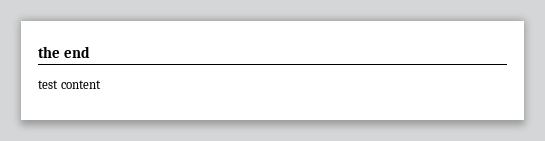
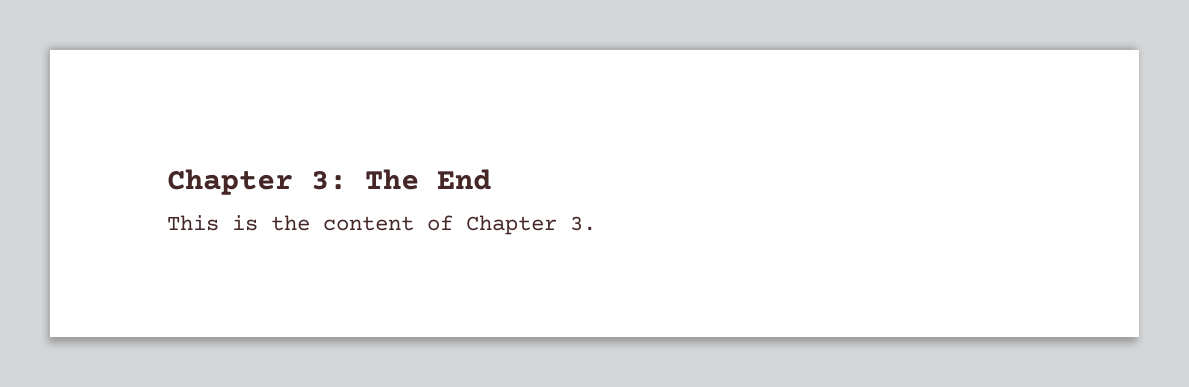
- the end
- test content
+ Chapter 3: The End
+ This is the content of Chapter 3.

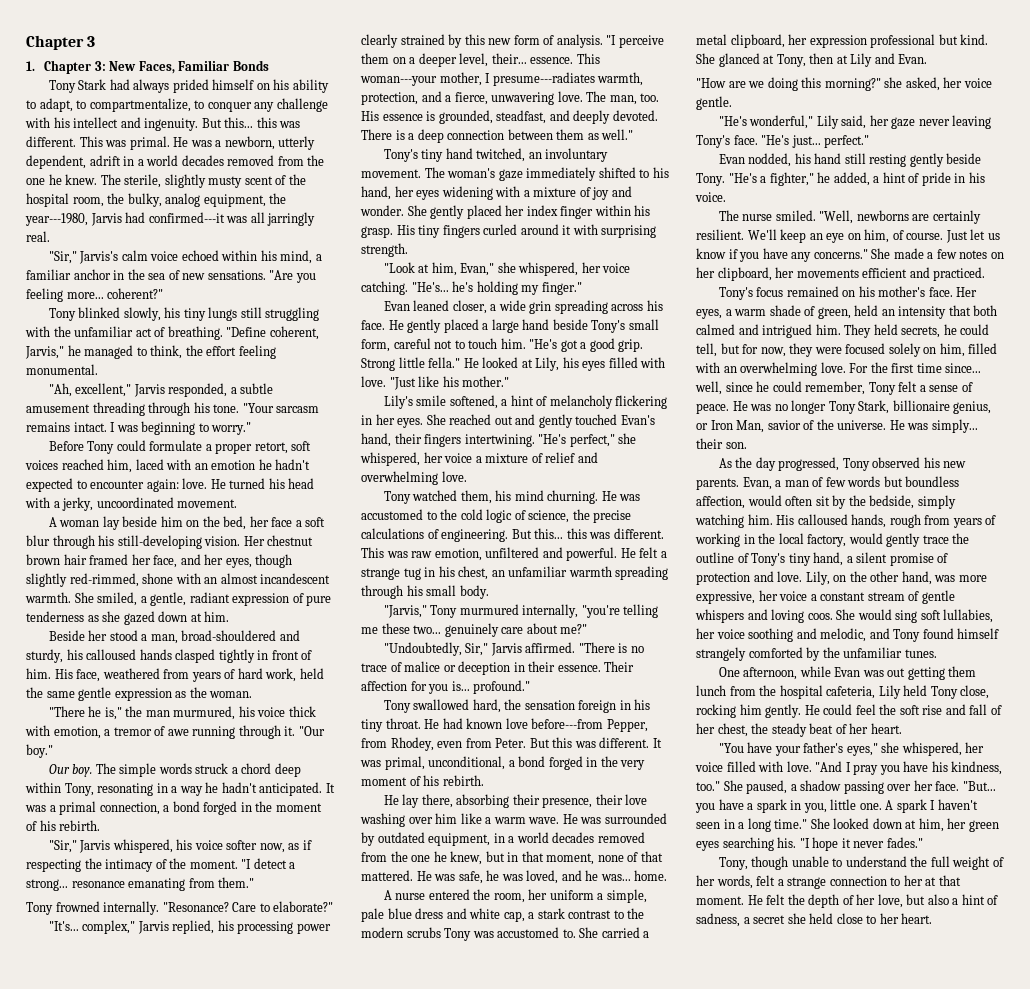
- Chapter 3: The End
- This is the content of Chapter 3.
+ Chapter 3
+ 1. Chapter 3: New Faces, Familiar Bonds
+ Tony Stark had always prided himself on his ability to adapt, to compartmentalize, to conquer any challenge with his intellect and ingenuity. But this... this was different. This was primal. He was a newborn, utterly dependent, adrift in a world decades removed from the one he knew. The sterile, slightly musty scent of the hospital room, the bulky, analog equipment, the year---1980, Jarvis had confirmed---it was all jarringly real.
+ "Sir," Jarvis's calm voice echoed within his mind, a familiar anchor in the sea of new sensations. "Are you feeling more... coherent?"
+ Tony blinked slowly, his tiny lungs still struggling with the unfamiliar act of breathing. "Define coherent, Jarvis," he managed to think, the effort feeling monumental.
+ "Ah, excellent," Jarvis responded, a subtle amusement threading through his tone. "Your sarcasm remains intact. I was beginning to worry."
+ Before Tony could formulate a proper retort, soft voices reached him, laced with an emotion he hadn't expected to encounter again: love. He turned his head with a jerky, uncoordinated movement.
+ A woman lay beside him on the bed, her face a soft blur through his still-developing vision. Her chestnut brown hair framed her face, and her eyes, though slightly red-rimmed, shone with an almost incandescent warmth. She smiled, a gentle, radiant expression of pure tenderness as she gazed down at him.
+ Beside her stood a man, broad-shouldered and sturdy, his calloused hands clasped tightly in front of him. His face, weathered from years of hard work, held the same gentle expression as the woman.
+ "There he is," the man murmured, his voice thick with emotion, a tremor of awe running through it. "Our boy."
+ Our boy. The simple words struck a chord deep within Tony, resonating in a way he hadn't anticipated. It was a primal connection, a bond forged in the moment of his rebirth.
+ "Sir," Jarvis whispered, his voice softer now, as if respecting the intimacy of the moment. "I detect a strong... resonance emanating from them."
+ Tony frowned internally. "Resonance? Care to elaborate?"
+ "It's... complex," Jarvis replied, his processing power clearly strained by this new form of analysis. "I perceive them on a deeper level, their... essence. This woman---your mother, I presume---radiates warmth, protection, and a fierce, unwavering love. The man, too. His essence is grounded, steadfast, and deeply devoted. There is a deep connection between them as well."
+ Tony's tiny hand twitched, an involuntary movement. The woman's gaze immediately shifted to his hand, her eyes widening with a mixture of joy and wonder. She gently placed her index finger within his grasp. His tiny fingers curled around it with surprising strength.
+ "Look at him, Evan," she whispered, her voice catching. "He's... he's holding my finger."
+ Evan leaned closer, a wide grin spreading across his face. He gently placed a large hand beside Tony's small form, careful not to touch him. "He's got a good grip. Strong little fella." He looked at Lily, his eyes filled with love. "Just like his mother."
+ Lily's smile softened, a hint of melancholy flickering in her eyes. She reached out and gently touched Evan's hand, their fingers intertwining. "He's perfect," she whispered, her voice a mixture of relief and overwhelming love.
+ Tony watched them, his mind churning. He was accustomed to the cold logic of science, the precise calculations of engineering. But this... this was different. This was raw emotion, unfiltered and powerful. He felt a strange tug in his chest, an unfamiliar warmth spreading through his small body.
+ "Jarvis," Tony murmured internally, "you're telling me these two... genuinely care about me?"
+ "Undoubtedly, Sir," Jarvis affirmed. "There is no trace of malice or deception in their essence. Their affection for you is... profound."
+ Tony swallowed hard, the sensation foreign in his tiny throat. He had known love before---from Pepper, from Rhodey, even from Peter. But this was different. It was primal, unconditional, a bond forged in the very moment of his rebirth.
+ He lay there, absorbing their presence, their love washing over him like a warm wave. He was surrounded by outdated equipment, in a world decades removed from the one he knew, but in that moment, none of that mattered. He was safe, he was loved, and he was... home.
+ A nurse entered the room, her uniform a simple, pale blue dress and white cap, a stark contrast to the modern scrubs Tony was accustomed to. She carried a metal clipboard, her expression professional but kind. She glanced at Tony, then at Lily and Evan.
+ "How are we doing this morning?" she asked, her voice gentle.
+ "He's wonderful," Lily said, her gaze never leaving Tony's face. "He's just... perfect."
+ Evan nodded, his hand still resting gently beside Tony. "He's a fighter," he added, a hint of pride in his voice.
+ The nurse smiled. "Well, newborns are certainly resilient. We'll keep an eye on him, of course. Just let us know if you have any concerns." She made a few notes on her clipboard, her movements efficient and practiced.
+ Tony's focus remained on his mother's face. Her eyes, a warm shade of green, held an intensity that both calmed and intrigued him. They held secrets, he could tell, but for now, they were focused solely on him, filled with an overwhelming love. For the first time since... well, since he could remember, Tony felt a sense of peace. He was no longer Tony Stark, billionaire genius, or Iron Man, savior of the universe. He was simply... their son.
+ As the day progressed, Tony observed his new parents. Evan, a man of few words but boundless affection, would often sit by the bedside, simply watching him. His calloused hands, rough from years of working in the local factory, would gently trace the outline of Tony's tiny hand, a silent promise of protection and love. Lily, on the other hand, was more expressive, her voice a constant stream of gentle whispers and loving coos. She would sing soft lullabies, her voice soothing and melodic, and Tony found himself strangely comforted by the unfamiliar tunes.
+ One afternoon, while Evan was out getting them lunch from the hospital cafeteria, Lily held Tony close, rocking him gently. He could feel the soft rise and fall of her chest, the steady beat of her heart.
+ "You have your father's eyes," she whispered, her voice filled with love. "And I pray you have his kindness, too." She paused, a shadow passing over her face. "But... you have a spark in you, little one. A spark I haven't seen in a long time." She looked down at him, her green eyes searching his. "I hope it never fades."
+ Tony, though unable to understand the full weight of her words, felt a strange connection to her at that moment. He felt the depth of her love, but also a hint of sadness, a secret she held close to her heart.

